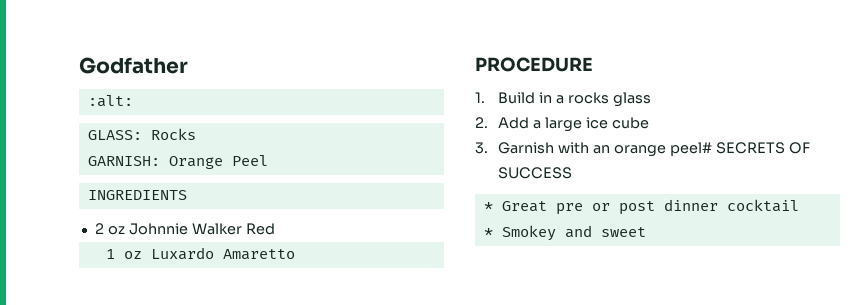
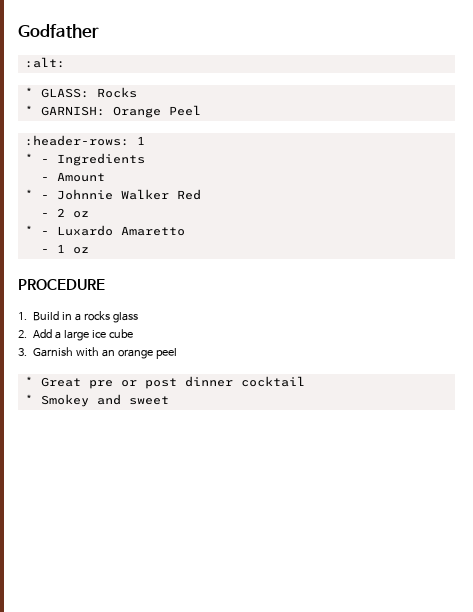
- GLASS: Rocks
+ * GLASS: Rocks
- GARNISH: Orange Peel
+ * GARNISH: Orange Peel
- INGREDIENTS
- 2 oz Johnnie Walker Red
- 1 oz Luxardo Amaretto
+ :header-rows: 1
+ * - Ingredients
+ - Amount
+ * - Johnnie Walker Red
+ - 2 oz
+ * - Luxardo Amaretto
+ - 1 oz
- 3. Garnish with an orange peel# SECRETS OF SUCCESS
+ 3. Garnish with an orange peel

